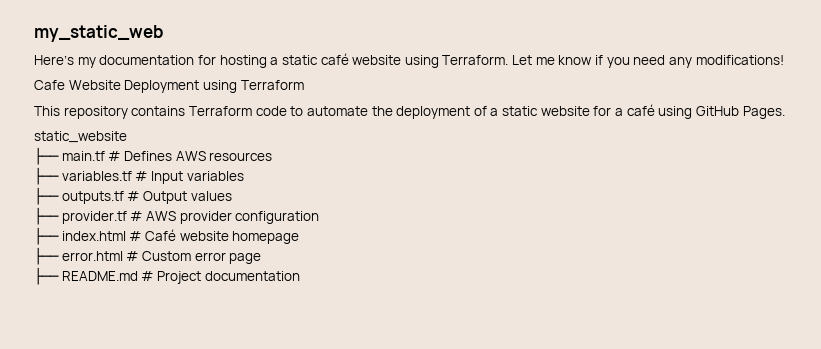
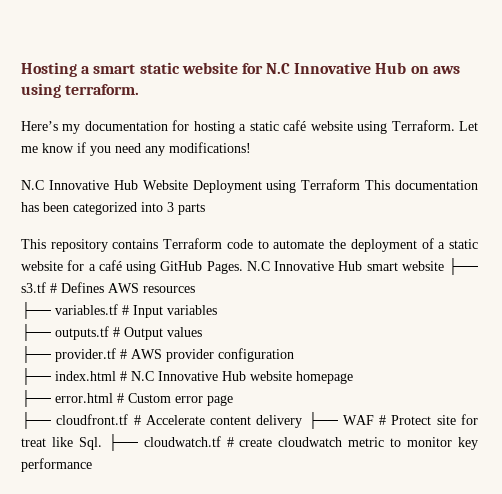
- my_static_web
+ Hosting a smart static website for N.C Innovative Hub on aws using terraform.
- Cafe Website Deployment using Terraform
+ N.C Innovative Hub Website Deployment using Terraform This documentation has been categorized into 3 parts
- This repository contains Terraform code to automate the deployment of a static website for a café using GitHub Pages.
- static_website
- ├── main.tf # Defines AWS resources
+ This repository contains Terraform code to automate the deployment of a static website for a café using GitHub Pages. N.C Innovative Hub smart website ├── s3.tf # Defines AWS resources
- ├── index.html # Café website homepage
+ ├── index.html # N.C Innovative Hub website homepage
- ├── README.md # Project documentation
+ ├── cloudfront.tf # Accelerate content delivery ├── WAF # Protect site for treat like Sql. ├── cloudwatch.tf # create cloudwatch metric to monitor key performance

